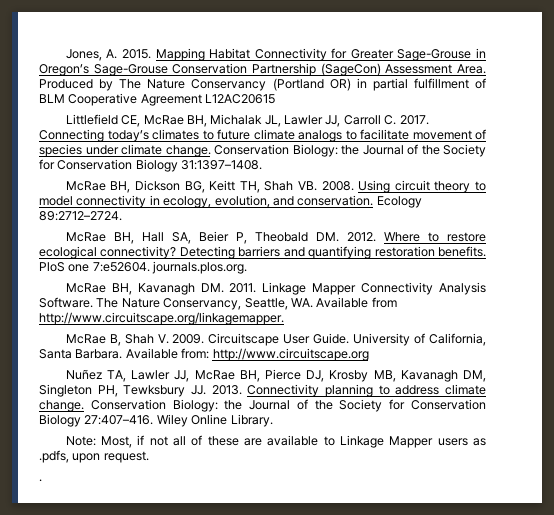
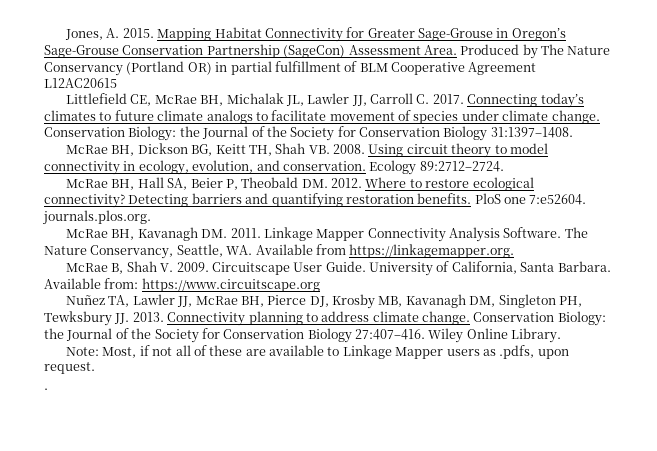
- The Nature Conservancy, Seattle, WA. Available from http://www.circuitscape.org/linkagemapper.
+ The Nature Conservancy, Seattle, WA. Available from https://linkagemapper.org.
- Available from: http://www.circuitscape.org
+ Available from: https://www.circuitscape.org

